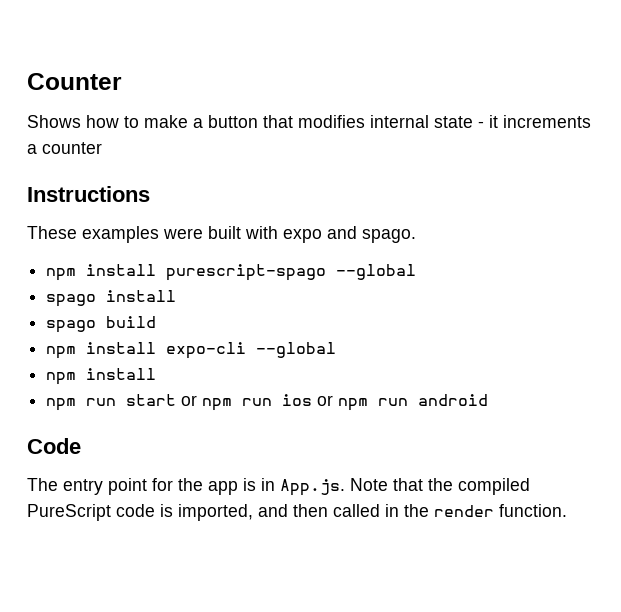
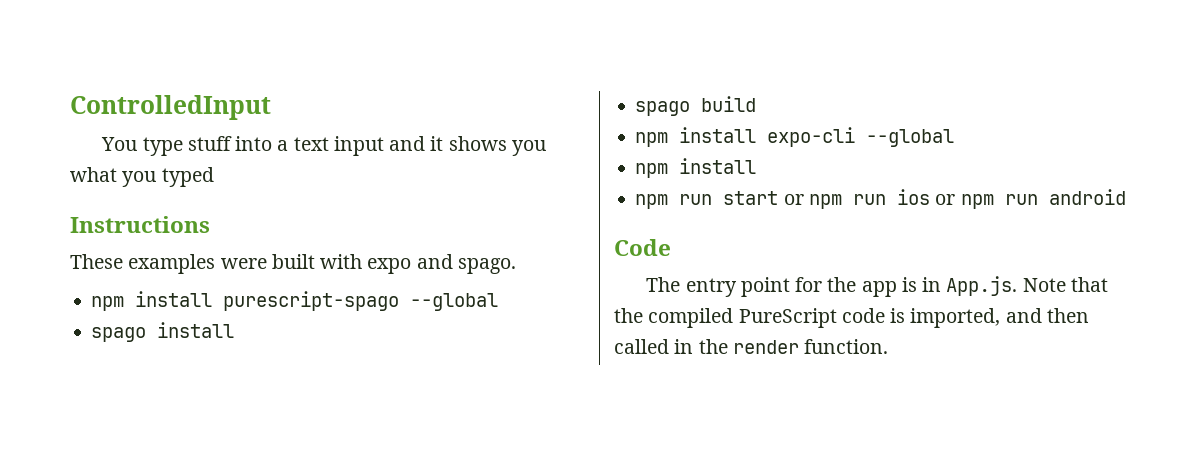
- Counter
- Shows how to make a button that modifies internal state - it increments a counter
+ ControlledInput
+ You type stuff into a text input and it shows you what you typed

